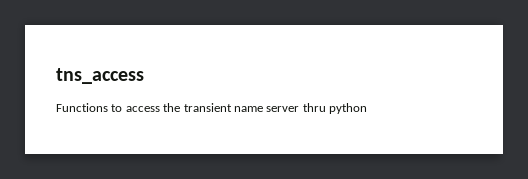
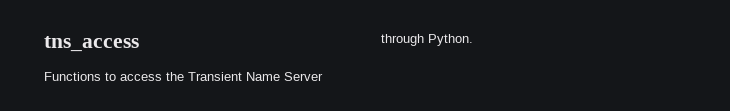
- Functions to access the transient name server thru python
+ Functions to access the Transient Name Server through Python.

